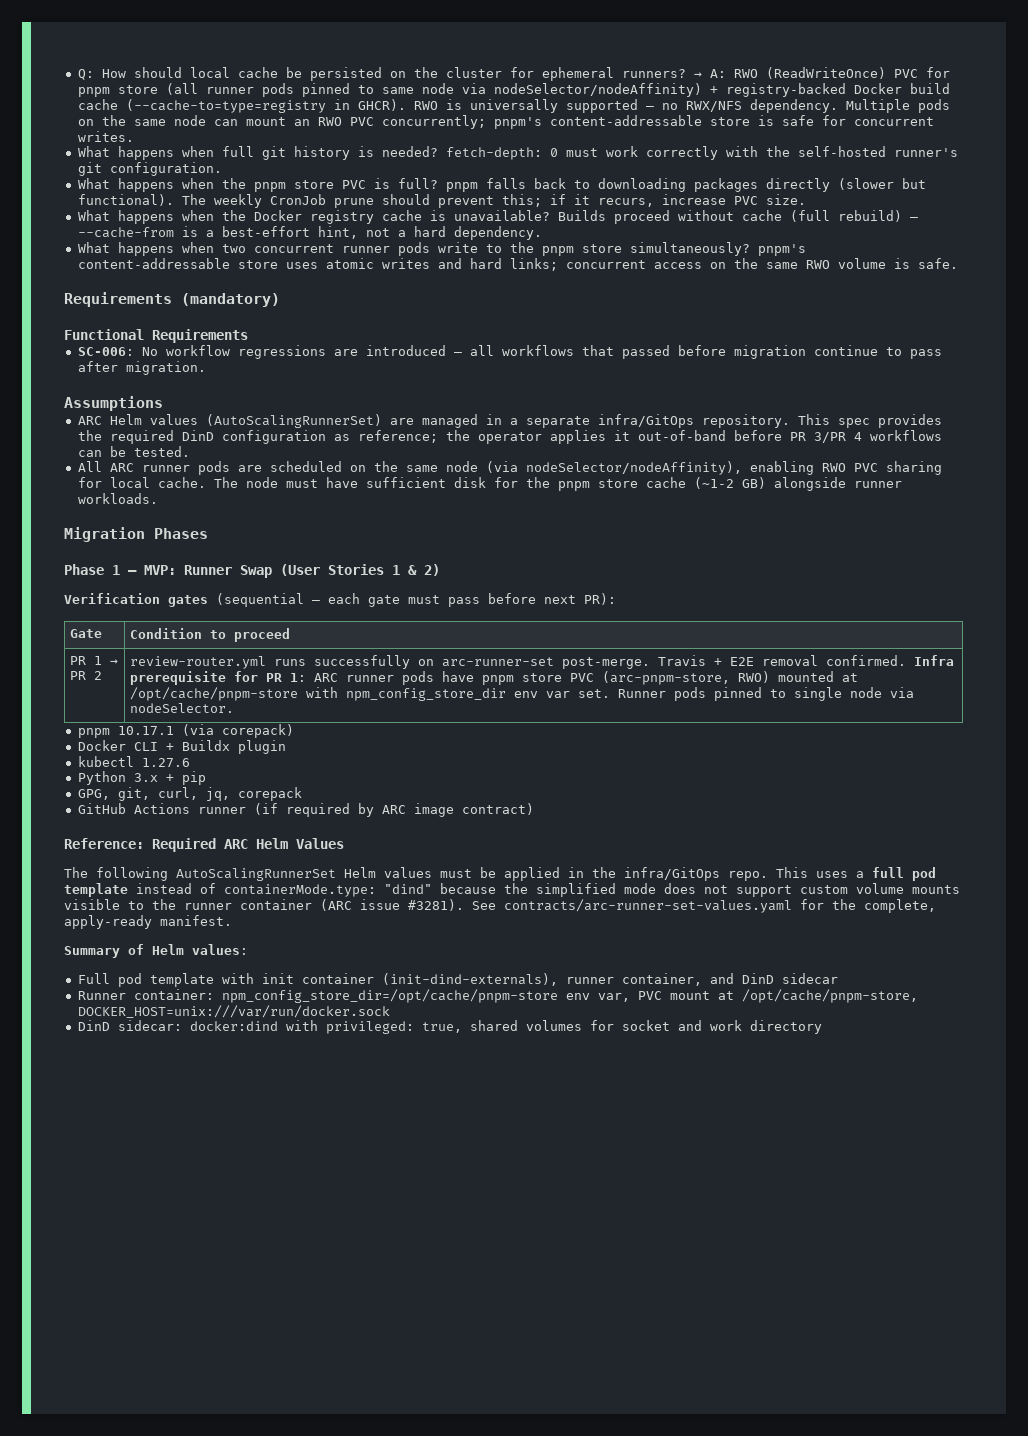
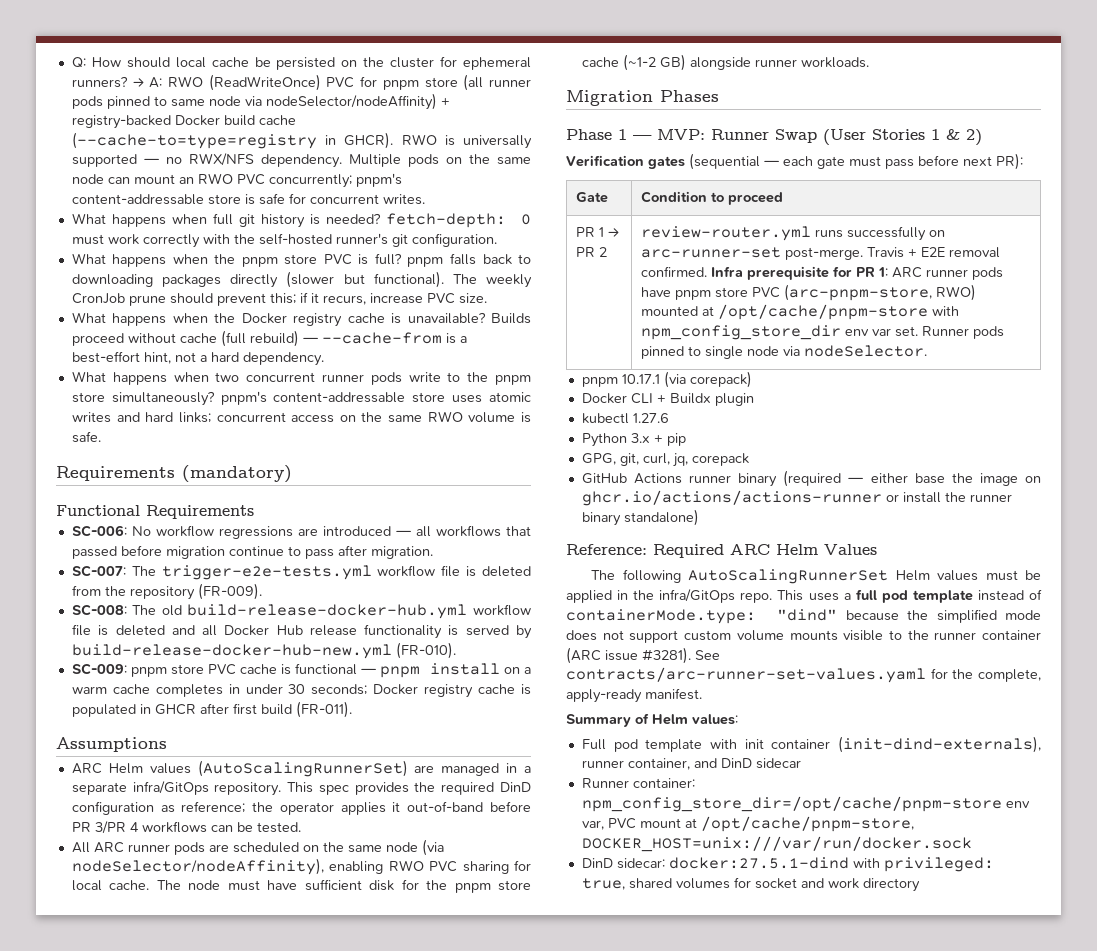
+ SC-007: The trigger-e2e-tests.yml workflow file is deleted from the repository (FR-009).
+ SC-008: The old build-release-docker-hub.yml workflow file is deleted and all Docker Hub release functionality is served by build-release-docker-hub-new.yml (FR-010).
+ SC-009: pnpm store PVC cache is functional — pnpm install on a warm cache completes in under 30 seconds; Docker registry cache is populated in GHCR after first build (FR-011).
- GitHub Actions runner (if required by ARC image contract)
+ GitHub Actions runner binary (required — either base the image on ghcr.io/actions/actions-runner or install the runner binary standalone)
- DinD sidecar: docker:dind with privileged: true, shared volumes for socket and work directory
+ DinD sidecar: docker:27.5.1-dind with privileged: true, shared volumes for socket and work directory

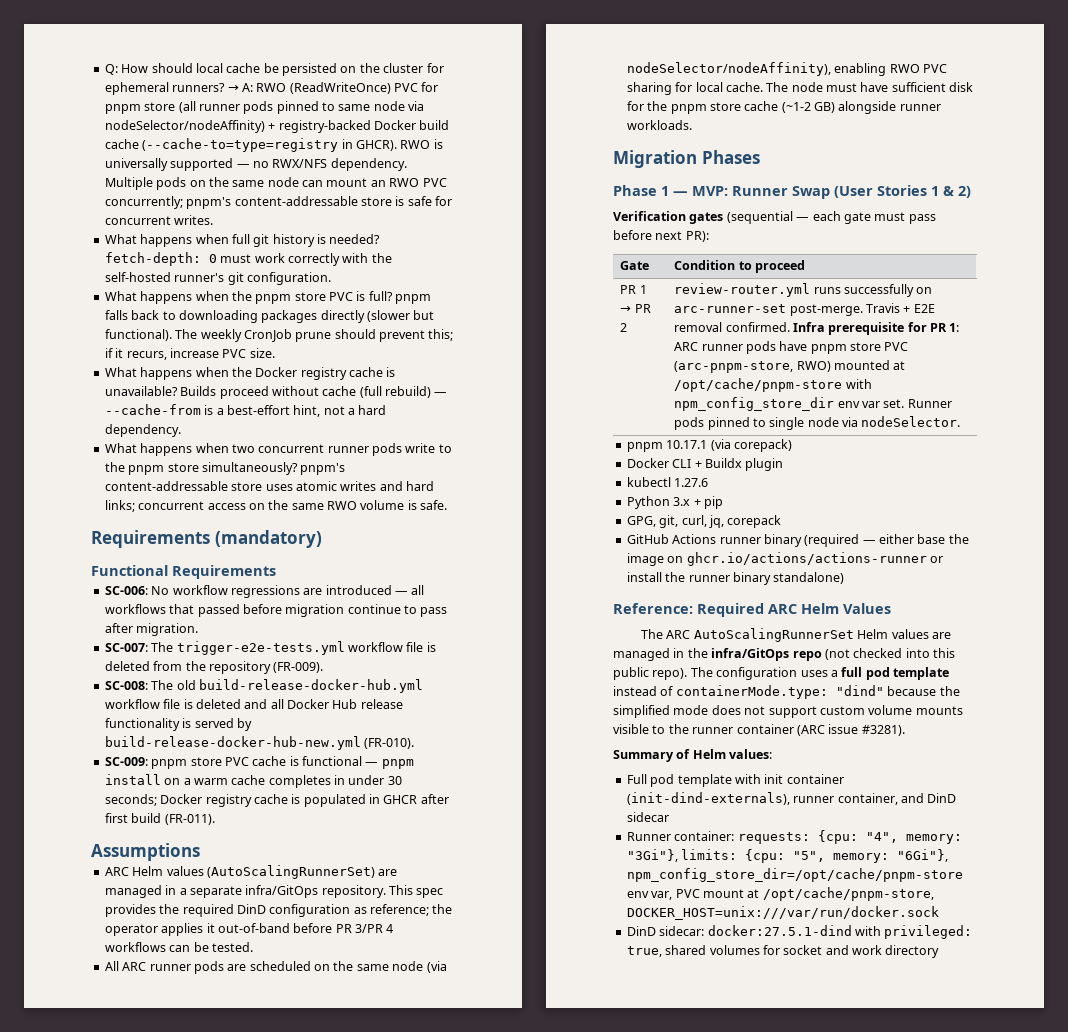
- The following AutoScalingRunnerSet Helm values must be applied in the infra/GitOps repo. This uses a full pod template instead of containerMode.type: "dind" because the simplified mode does not support custom volume mounts visible to the runner container (ARC issue #3281). See contracts/arc-runner-set-values.yaml for the complete, apply-ready manifest.
+ The ARC AutoScalingRunnerSet Helm values are managed in the infra/GitOps repo (not checked into this public repo). The configuration uses a full pod template instead of containerMode.type: "dind" because the simplified mode does not support custom volume mounts visible to the runner container (ARC issue #3281).
- Runner container: npm_config_store_dir=/opt/cache/pnpm-store env var, PVC mount at /opt/cache/pnpm-store, DOCKER_HOST=unix:///var/run/docker.sock
+ Runner container: requests: {cpu: "4", memory: "3Gi"}, limits: {cpu: "5", memory: "6Gi"}, npm_config_store_dir=/opt/cache/pnpm-store env var, PVC mount at /opt/cache/pnpm-store, DOCKER_HOST=unix:///var/run/docker.sock

